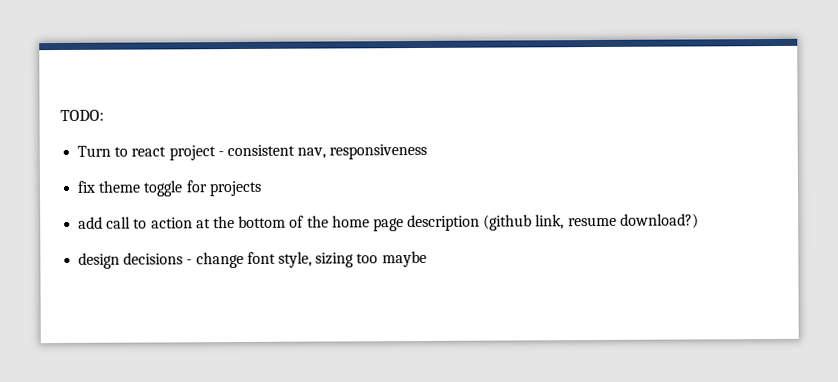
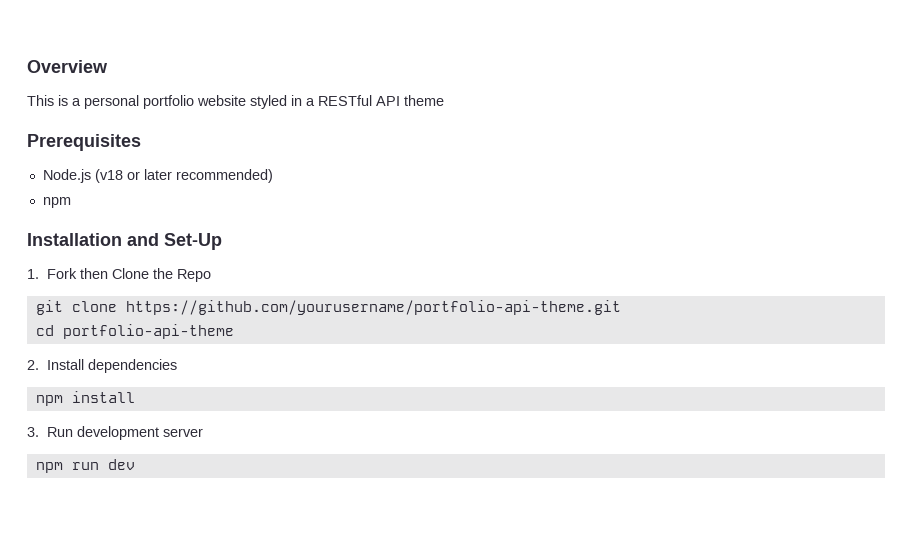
- TODO:
- Turn to react project - consistent nav, responsiveness
- fix theme toggle for projects
- add call to action at the bottom of the home page description (github link, resume download?)
- design decisions - change font style, sizing too maybe
+ Overview
+ This is a personal portfolio website styled in a RESTful API theme
+ Prerequisites
+ Node.js (v18 or later recommended)
+ npm
+ Installation and Set-Up
+ 1. Fork then Clone the Repo
+ git clone https://github.com/yourusername/portfolio-api-theme.git
+ cd portfolio-api-theme
+ 2. Install dependencies
+ npm install
+ 3. Run development server
+ npm run dev

